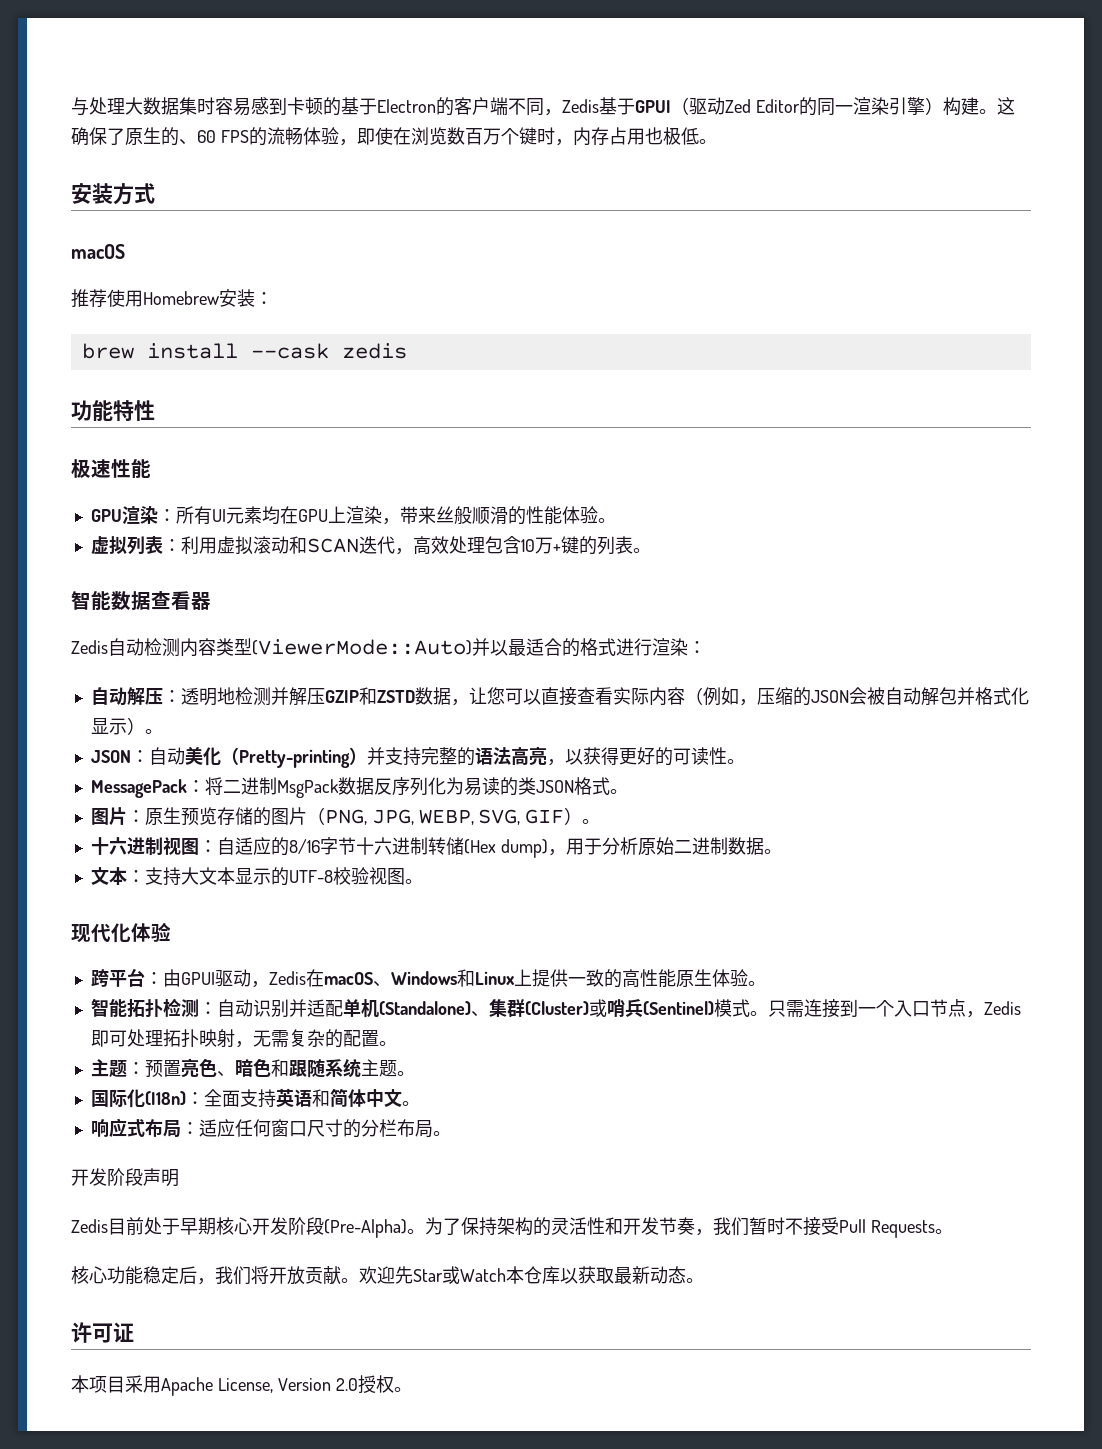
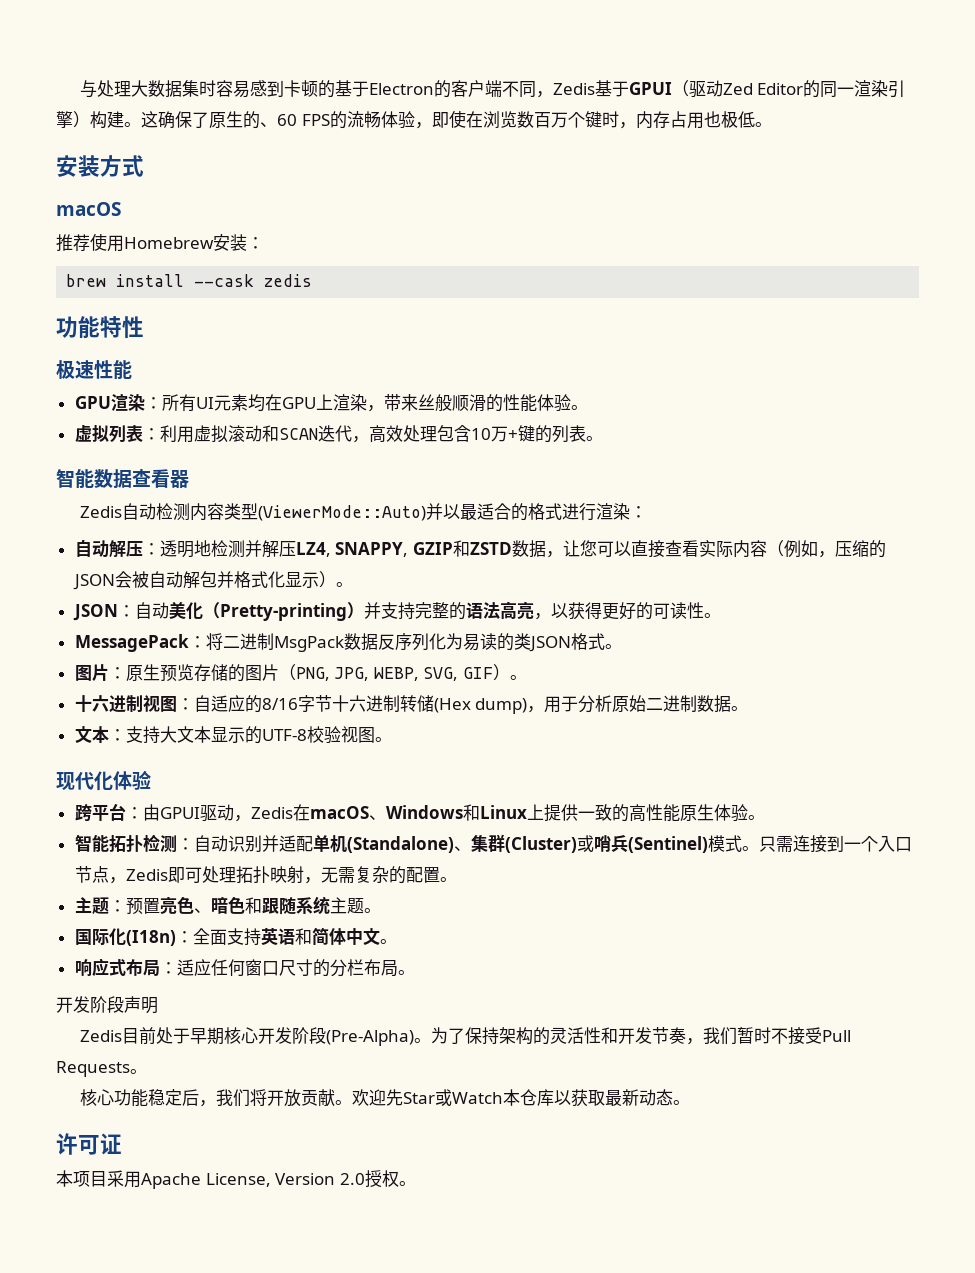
- 自动解压：透明地检测并解压GZIP和ZSTD数据，让您可以直接查看实际内容（例如，压缩的JSON会被自动解包并格式化显示）。
+ 自动解压：透明地检测并解压LZ4, SNAPPY, GZIP和ZSTD数据，让您可以直接查看实际内容（例如，压缩的JSON会被自动解包并格式化显示）。

